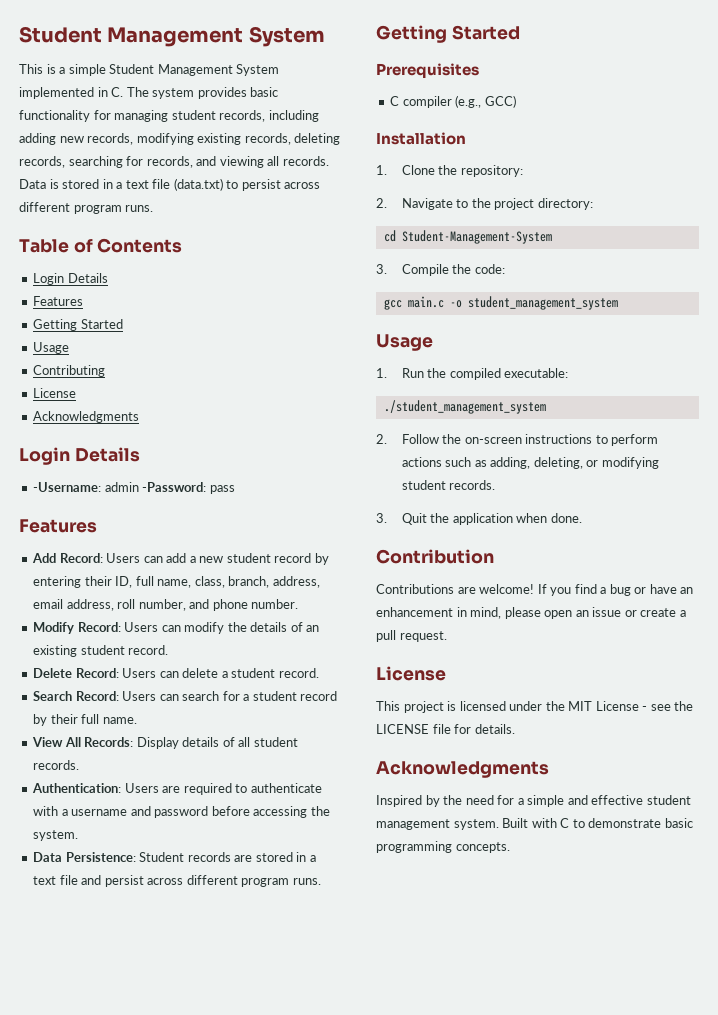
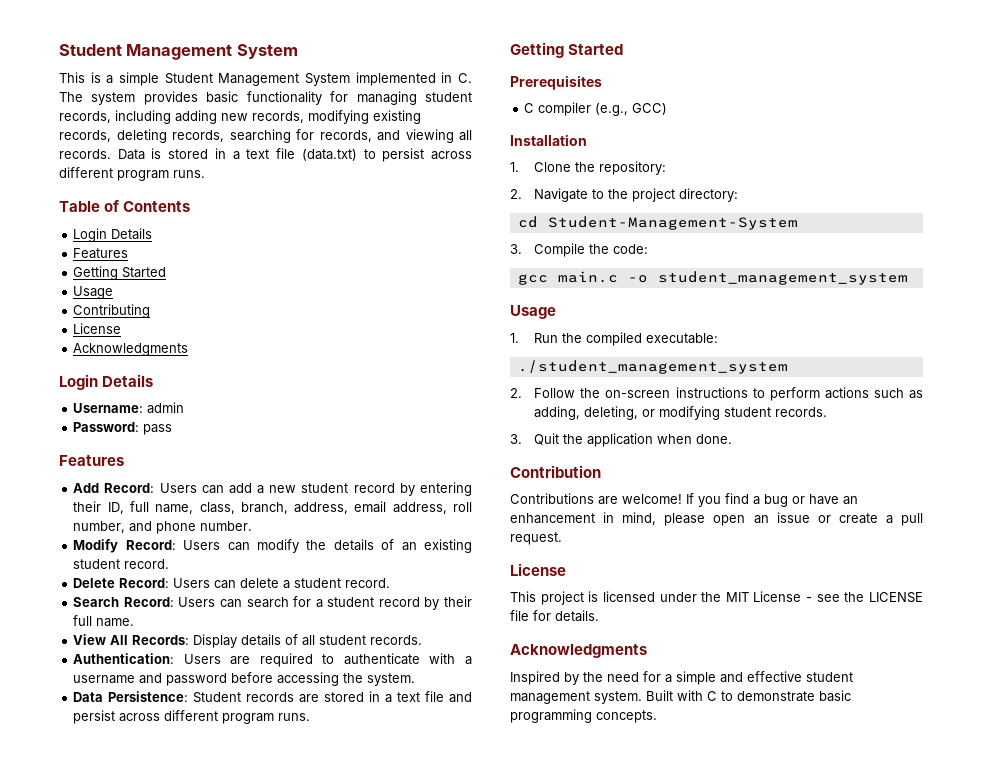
- -Username: admin -Password: pass
+ Username: admin
+ Password: pass

